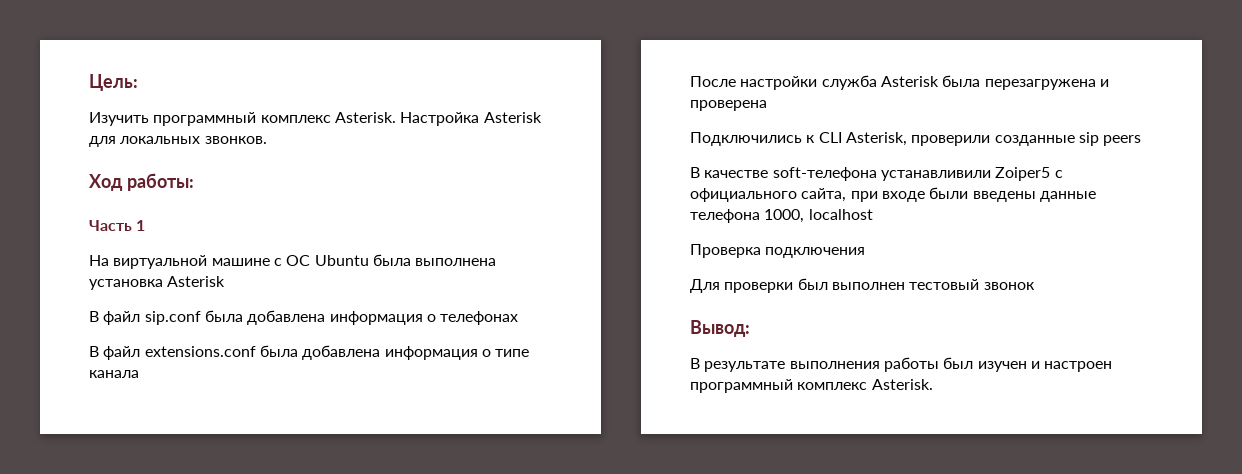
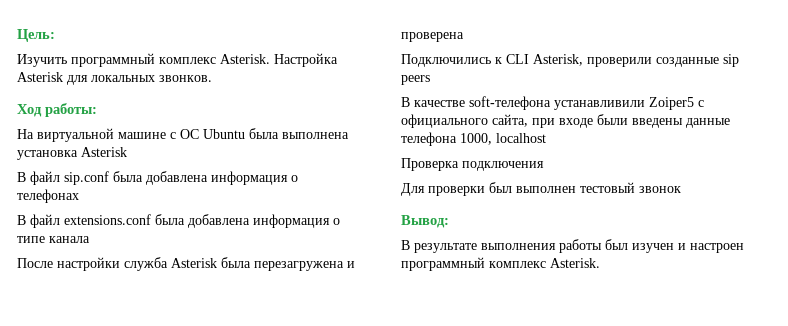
- Часть 1

